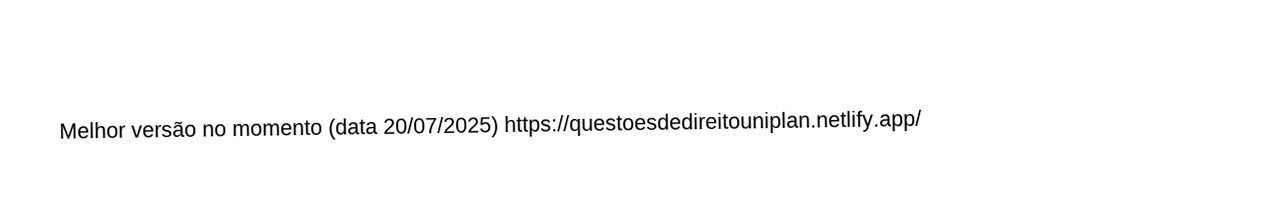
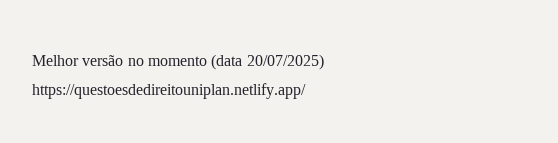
- Melhor versão no momento (data 20/07/2025) https://questoesdedireitouniplan.netlify.app/
+ Melhor versão no momento (data 20/07/2025)
+ https://questoesdedireitouniplan.netlify.app/

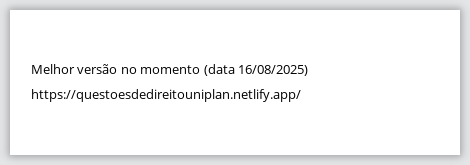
- Melhor versão no momento (data 20/07/2025)
+ Melhor versão no momento (data 16/08/2025)

